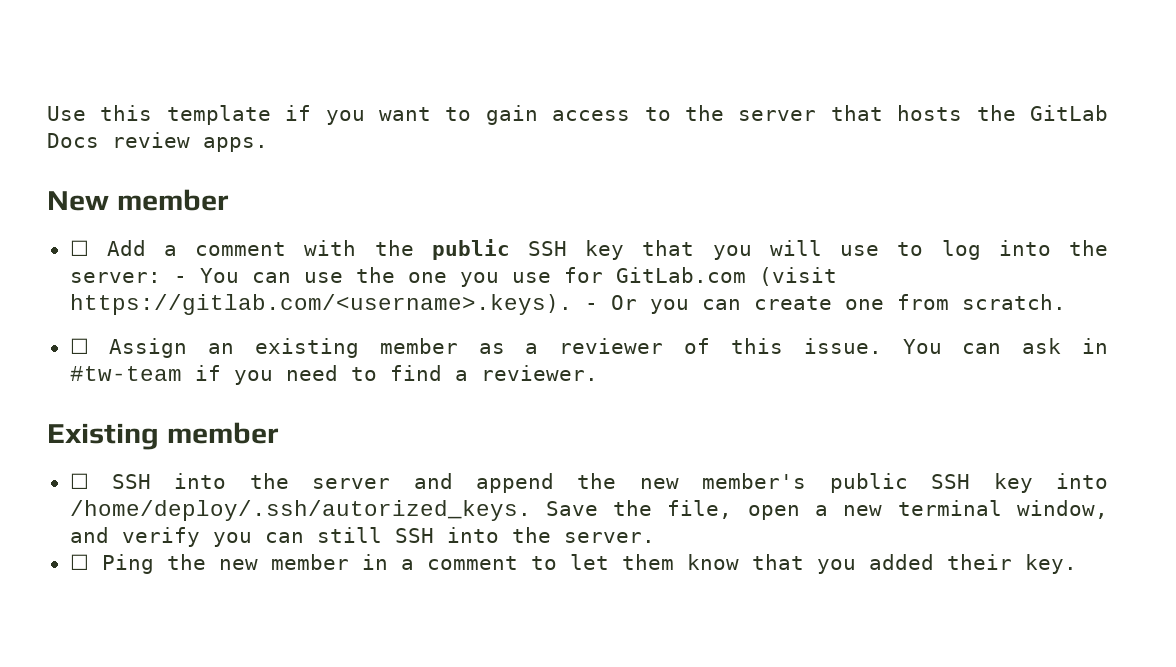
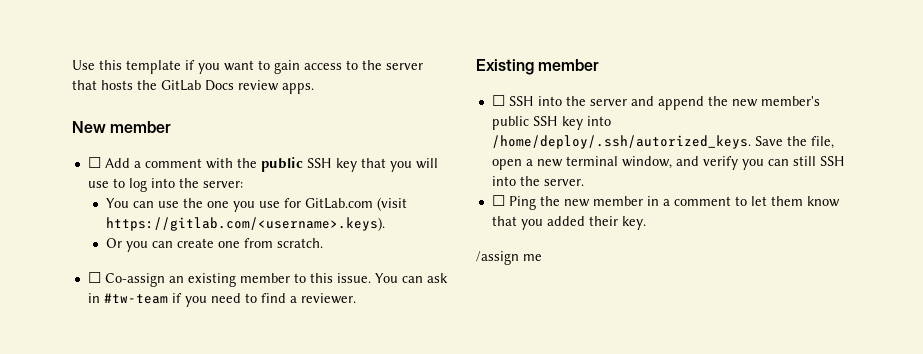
- ☐ Add a comment with the public SSH key that you will use to log into the server: - You can use the one you use for GitLab.com (visit https://gitlab.com/<username>.keys). - Or you can create one from scratch.
+ ☐ Add a comment with the public SSH key that you will use to log into the server:
+ You can use the one you use for GitLab.com (visit https://gitlab.com/<username>.keys).
+ Or you can create one from scratch.
- ☐ Assign an existing member as a reviewer of this issue.
+ ☐ Co-assign an existing member to this issue.
+ /assign me

